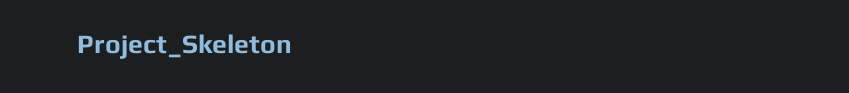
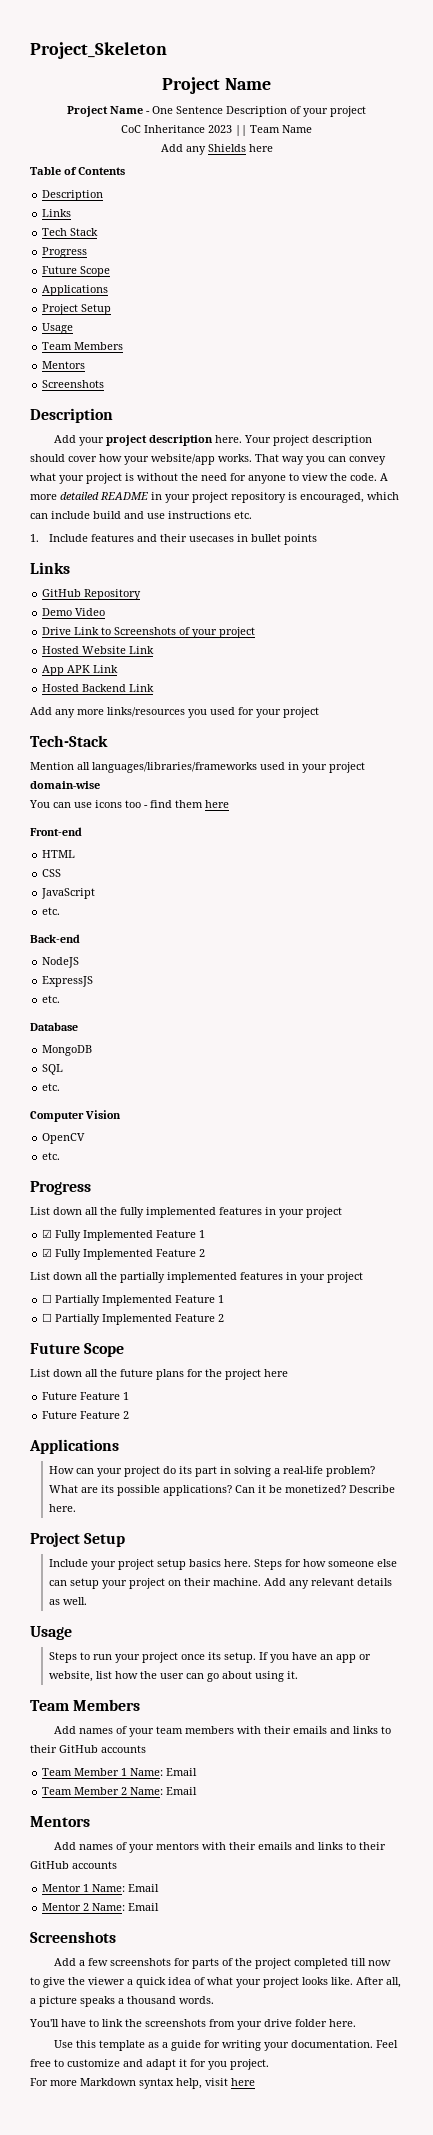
  Project_Skeleton
+ Project Name
+ Project Name - One Sentence Description of your project
+ CoC Inheritance 2023 || Team Name
+ Add any Shields here
+ Table of Contents
+ Description
+ Links
+ Tech Stack
+ Progress
+ Future Scope
+ Applications
+ Project Setup
+ Usage
+ Team Members
+ Mentors
+ Screenshots
+ Description
+ Add your project description here. Your project description should cover how your website/app works. That way you can convey what your project is without the need for anyone to view the code. A more detailed README in your project repository is encouraged, which can include build and use instructions etc.
+ 1. Include features and their usecases in bullet points
+ Links
+ GitHub Repository
+ Demo Video
+ Drive Link to Screenshots of your project
+ Hosted Website Link
+ App APK Link
+ Hosted Backend Link
+ Add any more links/resources you used for your project
+ Tech-Stack
+ Mention all languages/libraries/frameworks used in your project domain-wise
+ You can use icons too - find them here
+ Front-end
+ HTML
+ CSS
+ JavaScript
+ etc.
+ Back-end
+ NodeJS
+ ExpressJS
+ etc.
+ Database
+ MongoDB
+ SQL
+ etc.
+ Computer Vision
+ OpenCV
+ etc.
+ Progress
+ List down all the fully implemented features in your project
+ ☑ Fully Implemented Feature 1
+ ☑ Fully Implemented Feature 2
+ List down all the partially implemented features in your project
+ ☐ Partially Implemented Feature 1
+ ☐ Partially Implemented Feature 2
+ Future Scope
+ List down all the future plans for the project here
+ Future Feature 1
+ Future Feature 2
+ Applications
+ How can your project do its part in solving a real-life problem? What are its possible applications? Can it be monetized? Describe here.
+ Project Setup
+ Include your project setup basics here. Steps for how someone else can setup your project on their machine. Add any relevant details as well.
+ Usage
+ Steps to run your project once its setup. If you have an app or website, list how the user can go about using it.
+ Team Members
+ Add names of your team members with their emails and links to their GitHub accounts
+ Team Member 1 Name: Email
+ Team Member 2 Name: Email
+ Mentors
+ Add names of your mentors with their emails and links to their GitHub accounts
+ Mentor 1 Name: Email
+ Mentor 2 Name: Email
+ Screenshots
+ Add a few screenshots for parts of the project completed till now to give the viewer a quick idea of what your project looks like. After all, a picture speaks a thousand words.
+ You'll have to link the screenshots from your drive folder here.
+ Use this template as a guide for writing your documentation. Feel free to customize and adapt it for you project.
+ For more Markdown syntax help, visit here

